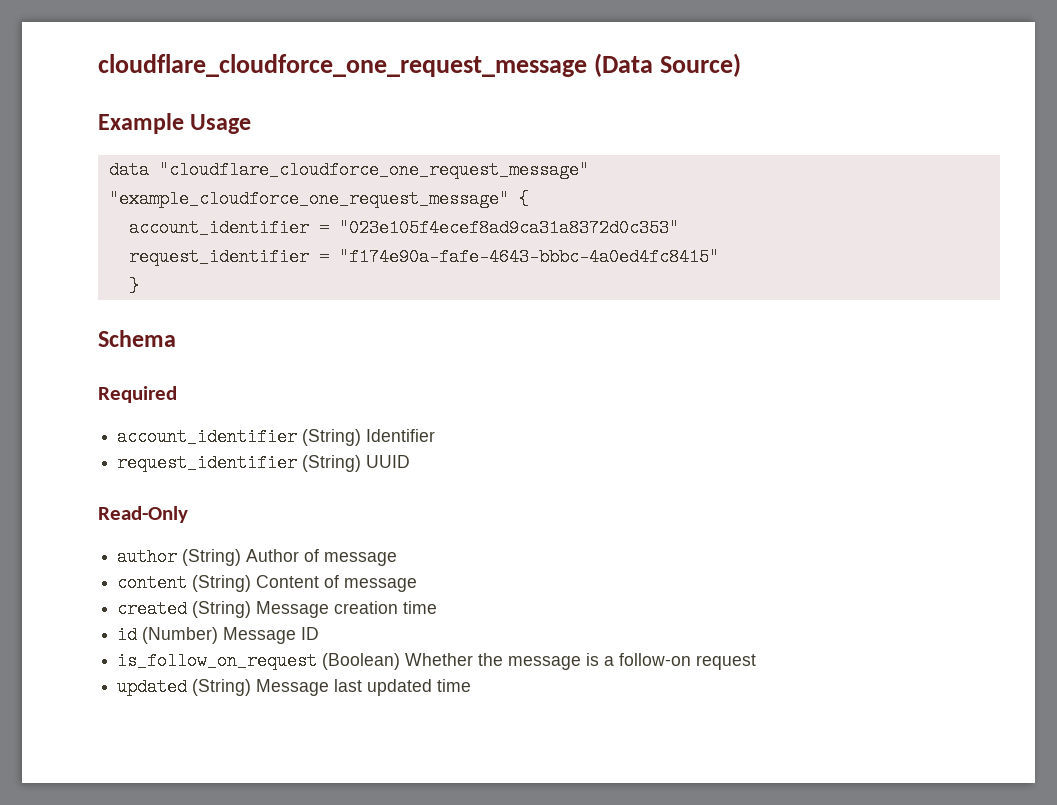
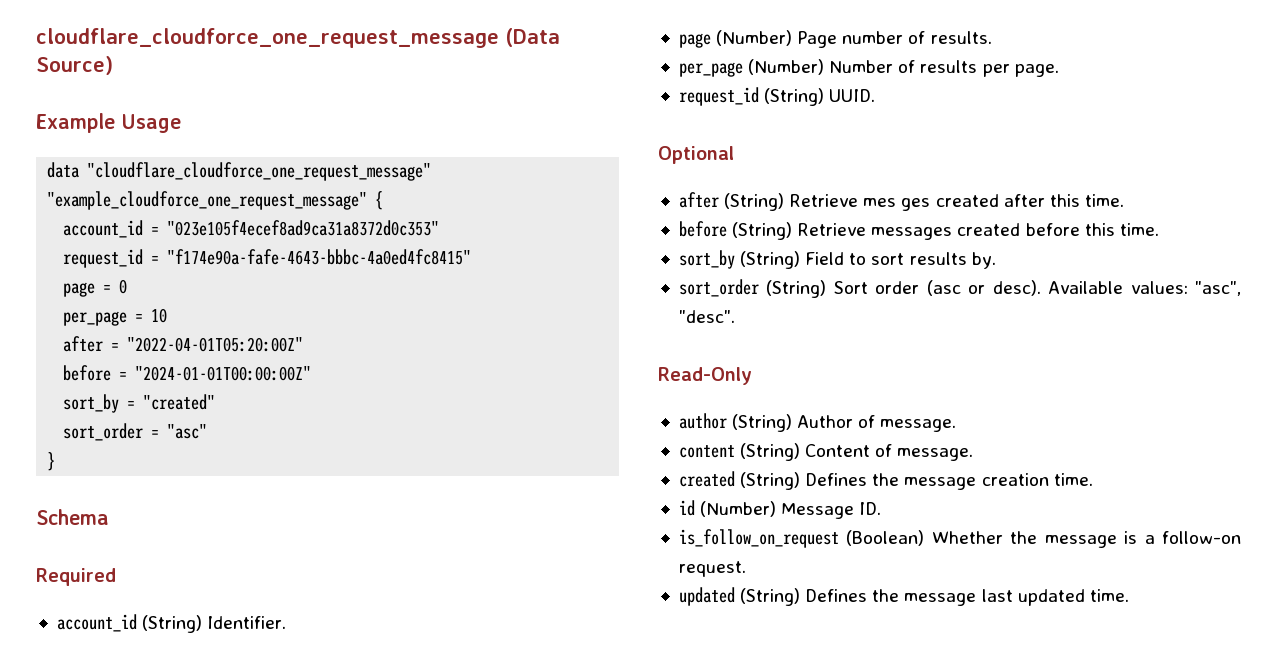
- account_identifier = "023e105f4ecef8ad9ca31a8372d0c353"
+ account_id = "023e105f4ecef8ad9ca31a8372d0c353"
- request_identifier = "f174e90a-fafe-4643-bbbc-4a0ed4fc8415"
+ request_id = "f174e90a-fafe-4643-bbbc-4a0ed4fc8415"
+ page = 0
+ per_page = 10
+ after = "2022-04-01T05:20:00Z"
+ before = "2024-01-01T00:00:00Z"
+ sort_by = "created"
+ sort_order = "asc"
  }
  Schema
  Required
- account_identifier (String) Identifier
- request_identifier (String) UUID
+ account_id (String) Identifier.
+ page (Number) Page number of results.
+ per_page (Number) Number of results per page.
+ request_id (String) UUID.
+ Optional
+ after (String) Retrieve mes ges created after this time.
+ before (String) Retrieve messages created before this time.
+ sort_by (String) Field to sort results by.
+ sort_order (String) Sort order (asc or desc). Available values: "asc", "desc".
- author (String) Author of message
+ author (String) Author of message.
- content (String) Content of message
+ content (String) Content of message.
- created (String) Message creation time
+ created (String) Defines the message creation time.
- id (Number) Message ID
+ id (Number) Message ID.
- is_follow_on_request (Boolean) Whether the message is a follow-on request
+ is_follow_on_request (Boolean) Whether the message is a follow-on request.
- updated (String) Message last updated time
+ updated (String) Defines the message last updated time.

